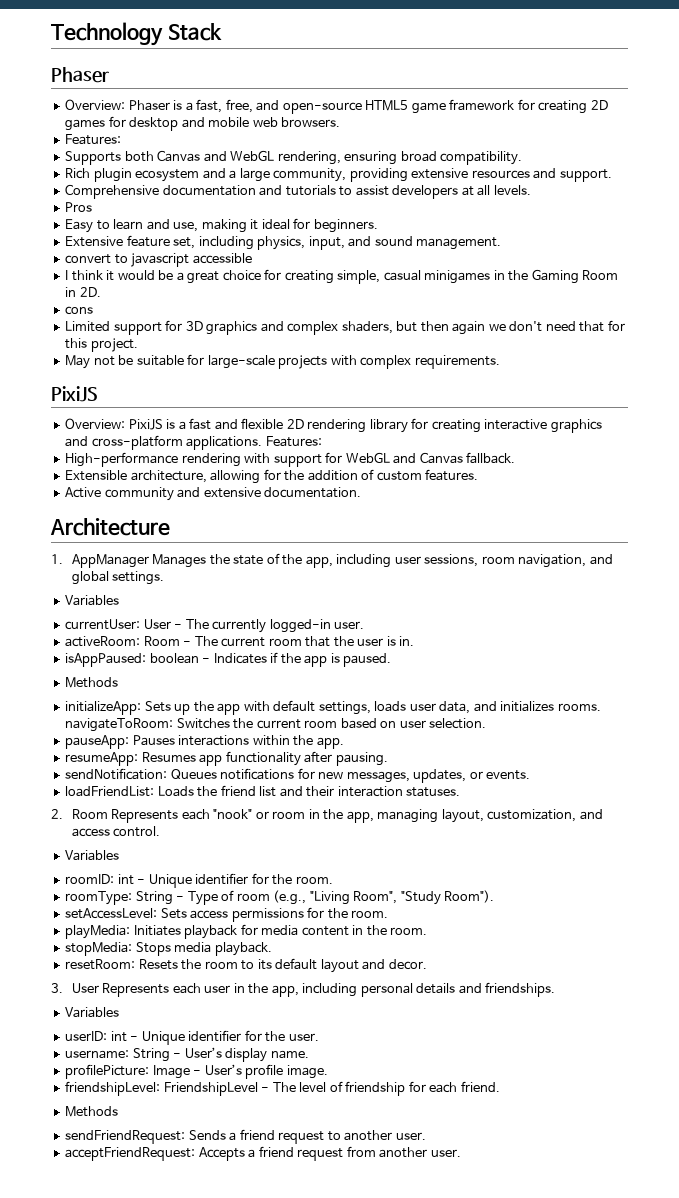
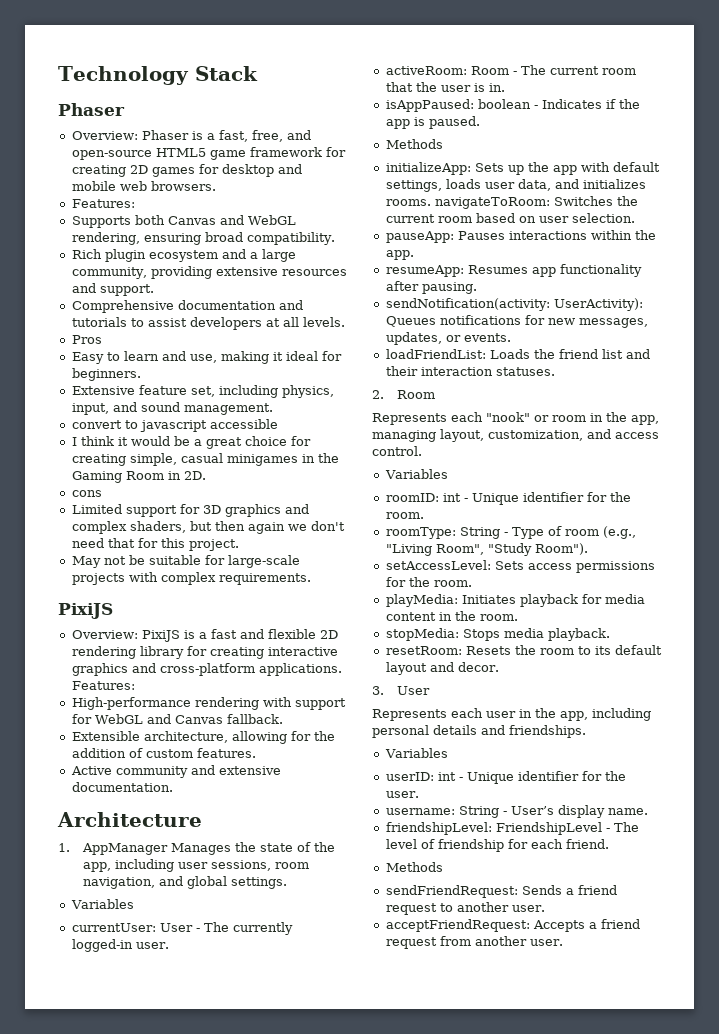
- sendNotification: Queues notifications for new messages, updates, or events.
+ sendNotification(activity: UserActivity): Queues notifications for new messages, updates, or events.
- 2. Room Represents each "nook" or room in the app, managing layout, customization, and access control.
+ 2. Room
+ Represents each "nook" or room in the app, managing layout, customization, and access control.
- 3. User Represents each user in the app, including personal details and friendships.
+ 3. User
+ Represents each user in the app, including personal details and friendships.
- profilePicture: Image - User’s profile image.

